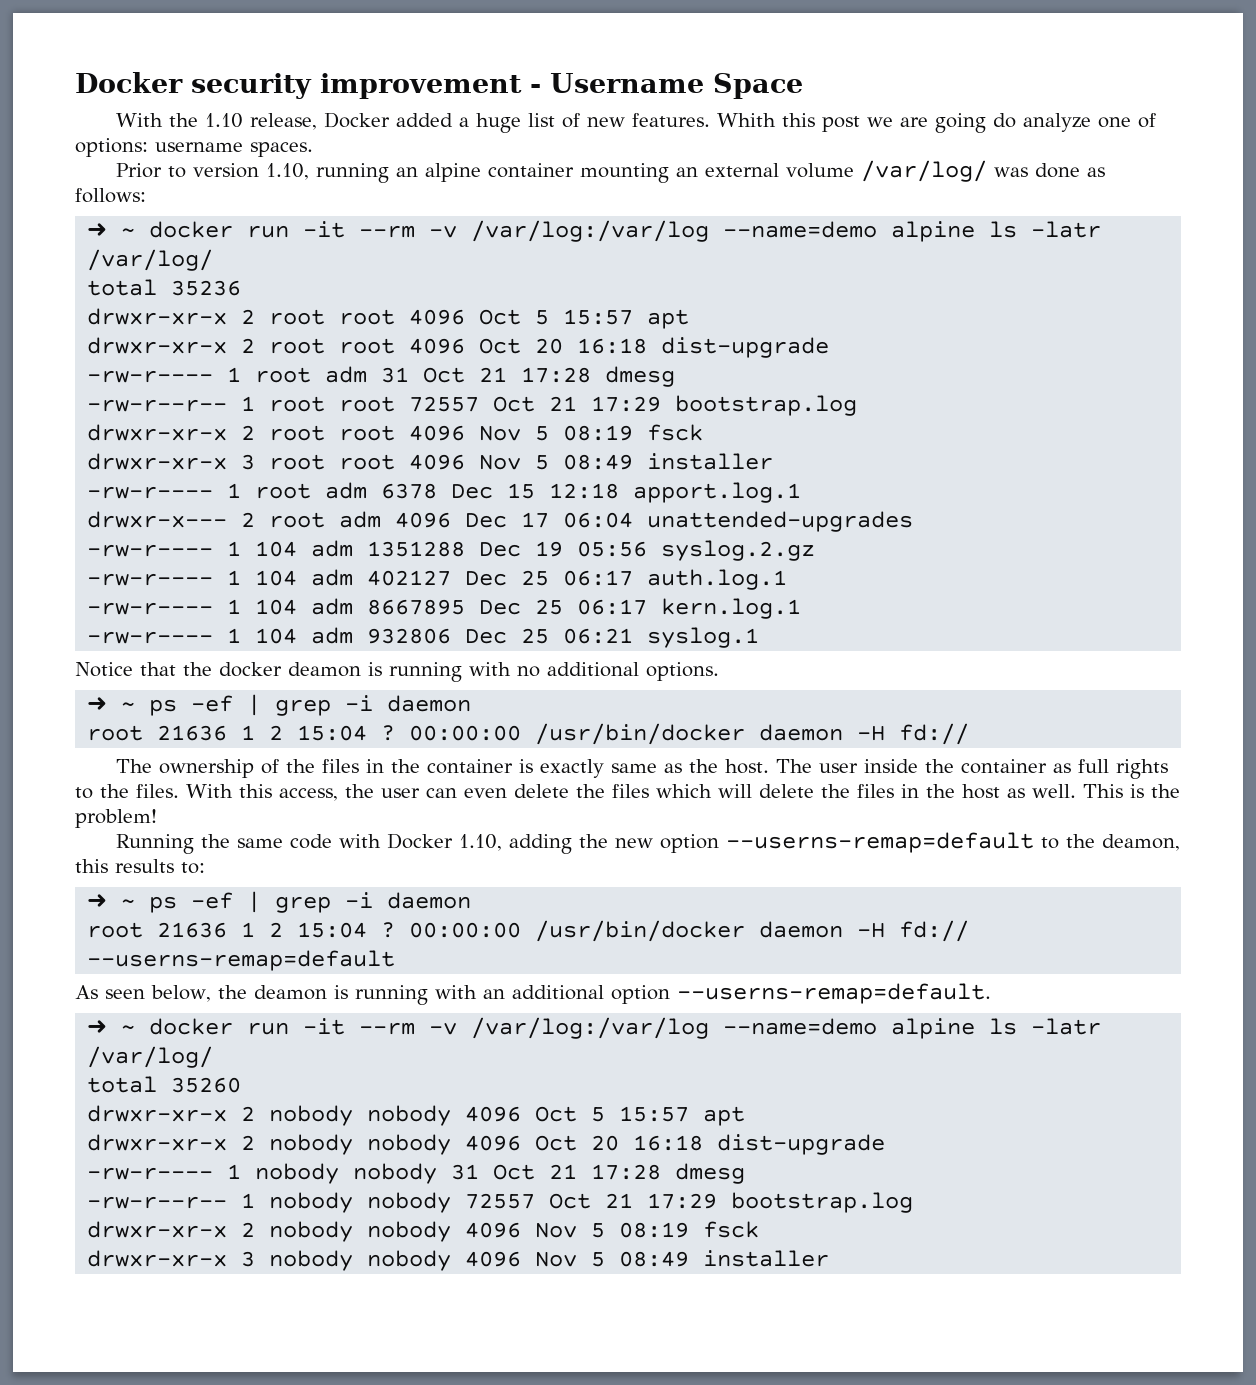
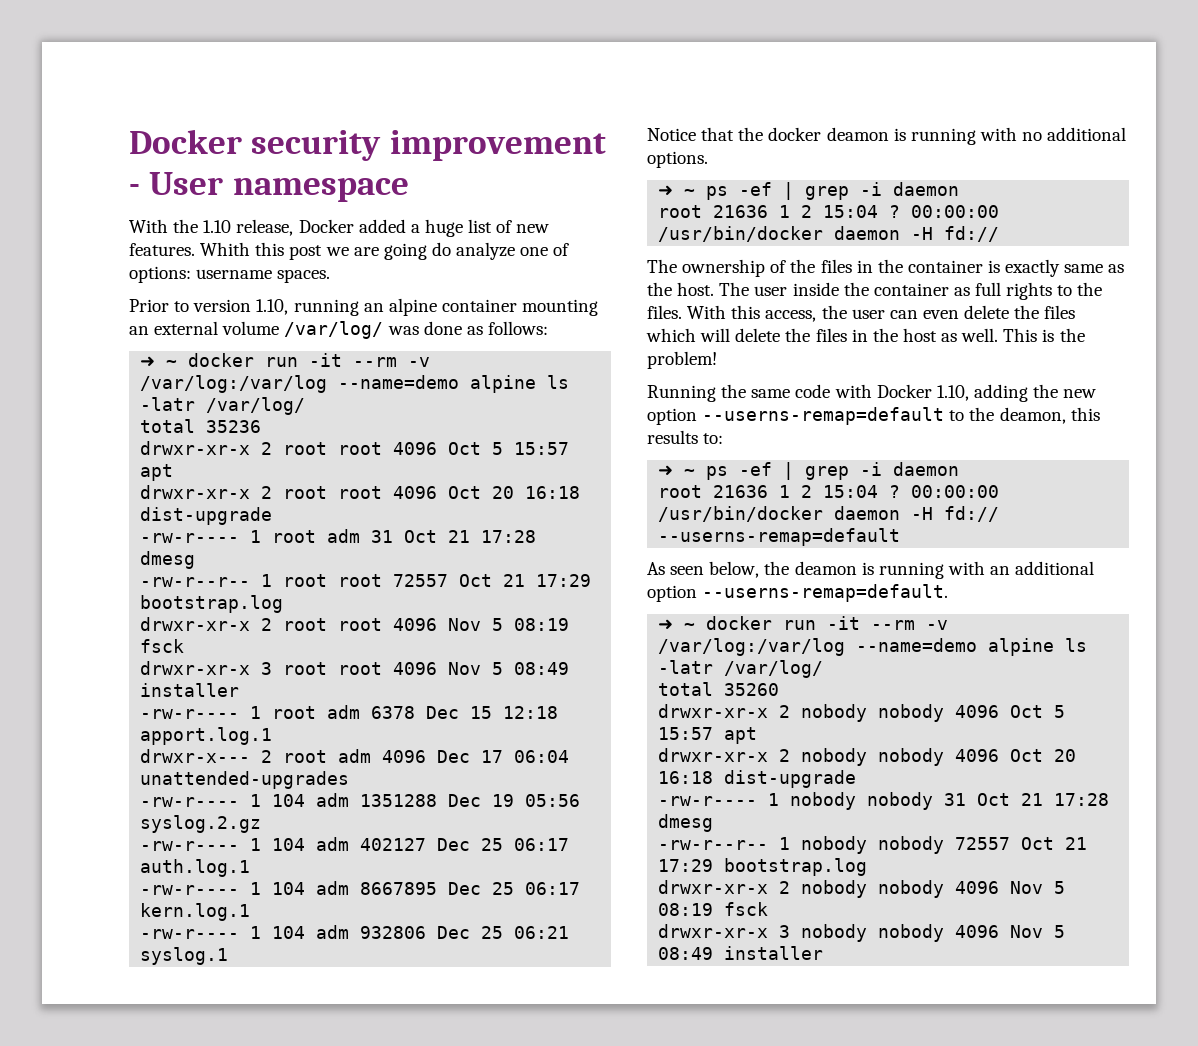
- Docker security improvement - Username Space
+ Docker security improvement - User namespace

